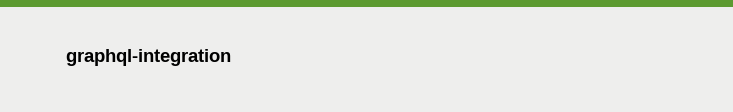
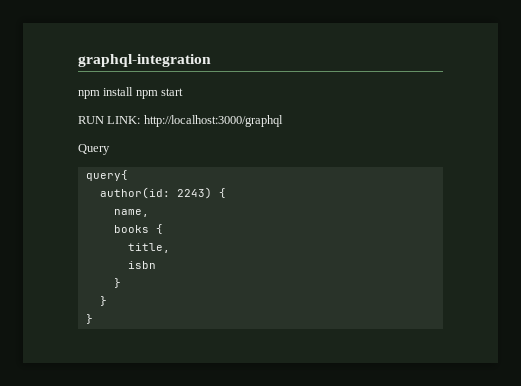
+ npm install npm start
+ RUN LINK: http://localhost:3000/graphql
+ Query
+ query{
+ author(id: 2243) {
+ name,
+ books {
+ title,
+ isbn
+ }
+ }
+ }

